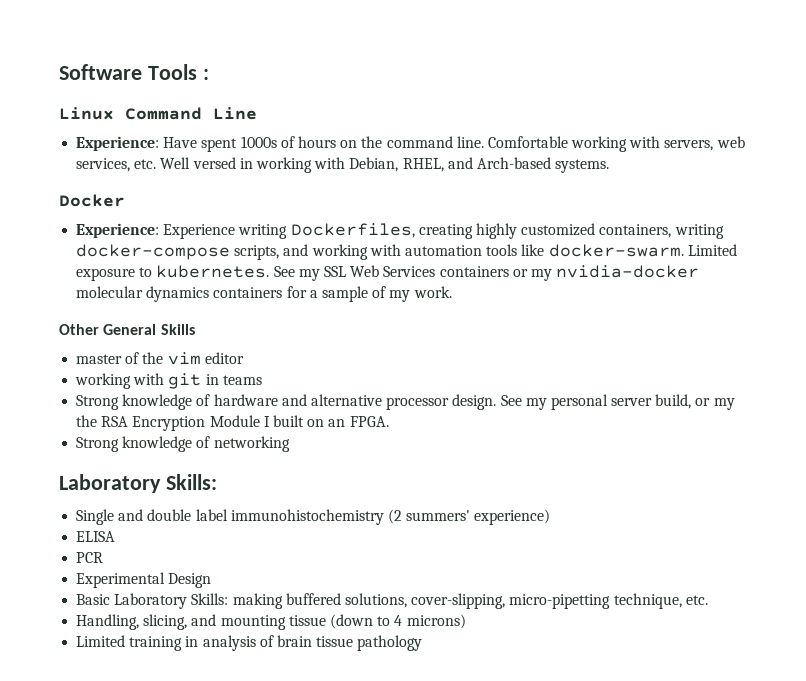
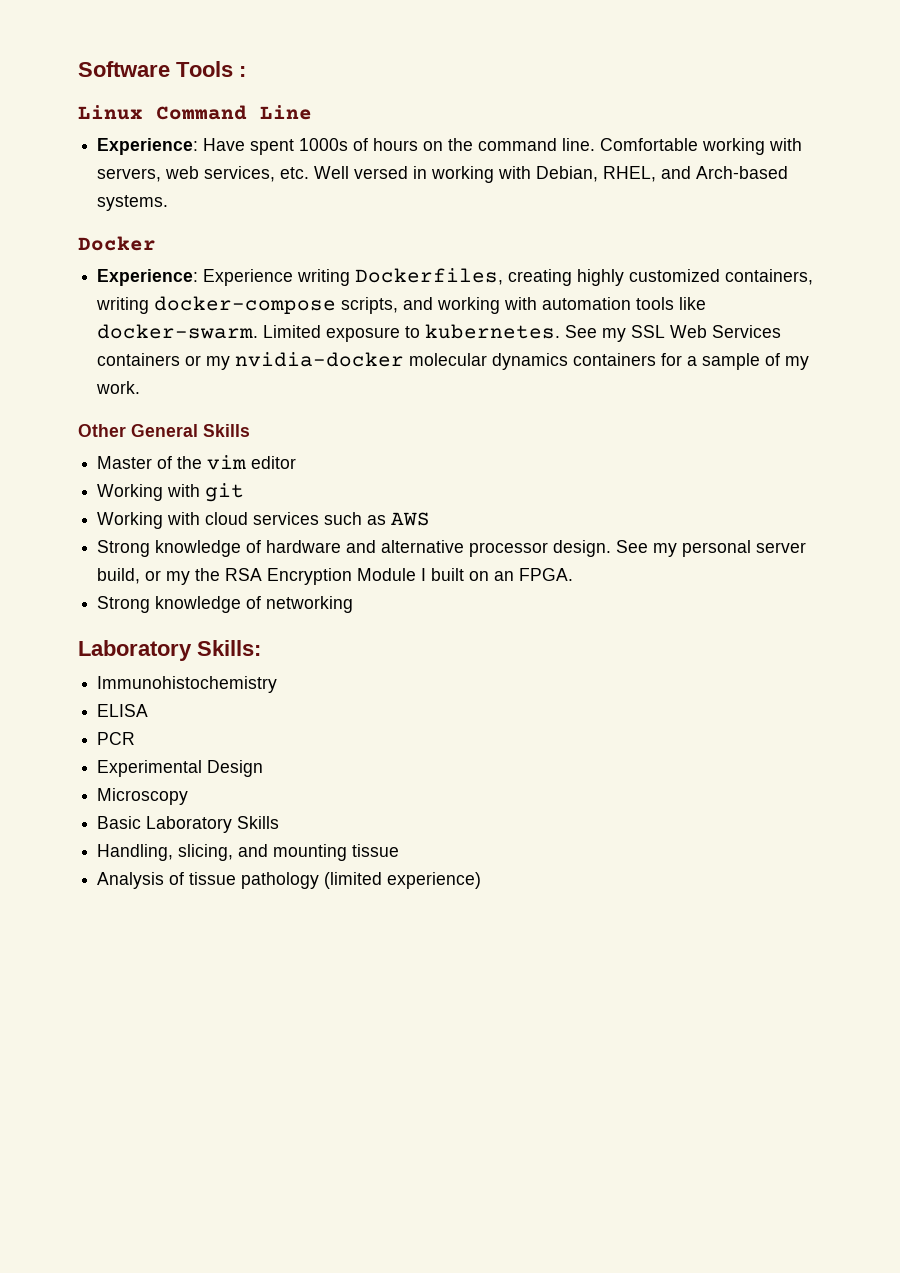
- master of the vim editor
+ Master of the vim editor
- working with git in teams
+ Working with git
+ Working with cloud services such as AWS
- Single and double label immunohistochemistry (2 summers' experience)
+ Immunohistochemistry
+ Microscopy
- Basic Laboratory Skills: making buffered solutions, cover-slipping, micro-pipetting technique, etc.
+ Basic Laboratory Skills
- Handling, slicing, and mounting tissue (down to 4 microns)
- Limited training in analysis of brain tissue pathology
+ Handling, slicing, and mounting tissue
+ Analysis of tissue pathology (limited experience)

